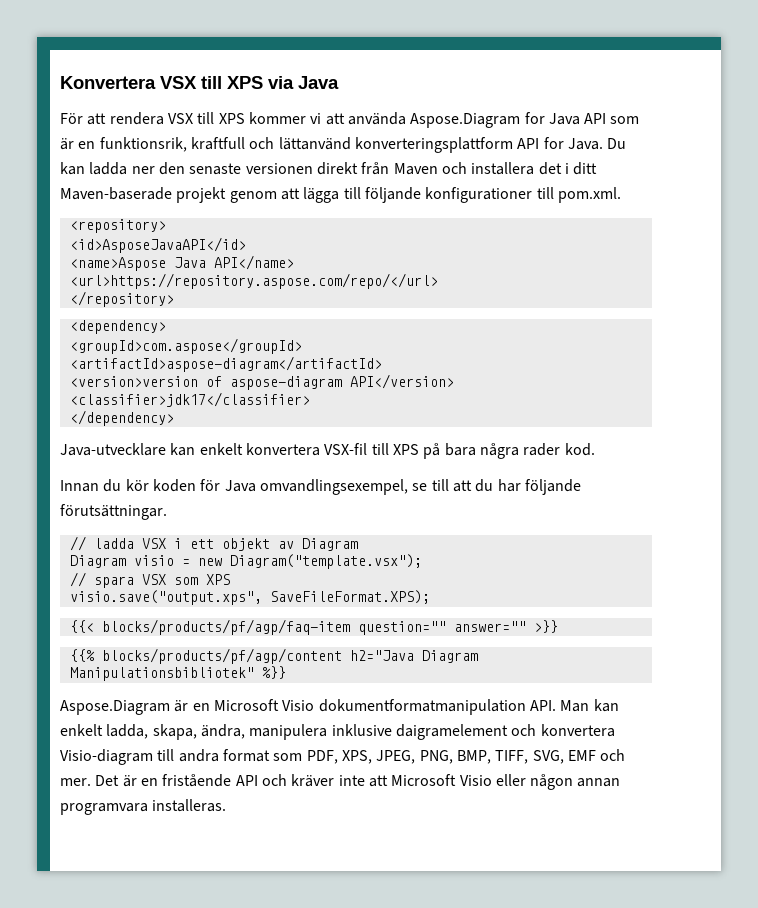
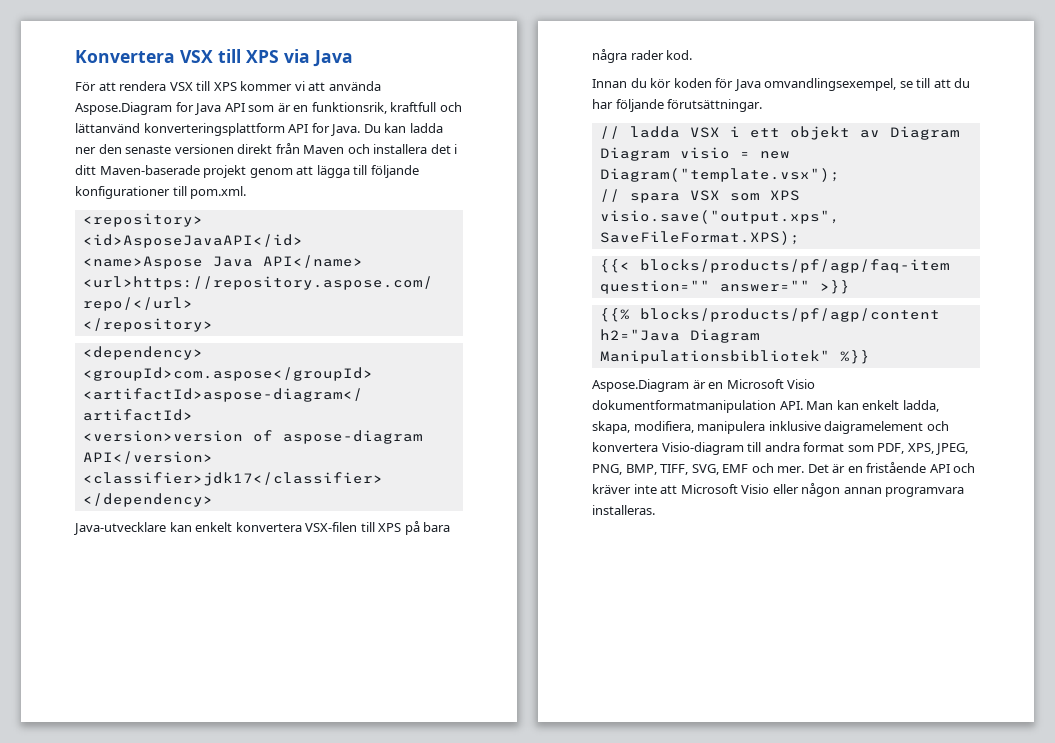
- Java-utvecklare kan enkelt konvertera VSX-fil till XPS på bara några rader kod.
+ Java-utvecklare kan enkelt konvertera VSX-filen till XPS på bara några rader kod.
- Aspose.Diagram är en Microsoft Visio dokumentformatmanipulation API. Man kan enkelt ladda, skapa, ändra, manipulera inklusive daigramelement och konvertera Visio-diagram till andra format som PDF, XPS, JPEG, PNG, BMP, TIFF, SVG, EMF och mer.
+ Aspose.Diagram är en Microsoft Visio dokumentformatmanipulation API. Man kan enkelt ladda, skapa, modifiera, manipulera inklusive daigramelement och konvertera Visio-diagram till andra format som PDF, XPS, JPEG, PNG, BMP, TIFF, SVG, EMF och mer.

